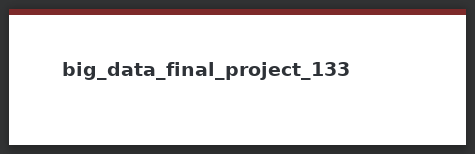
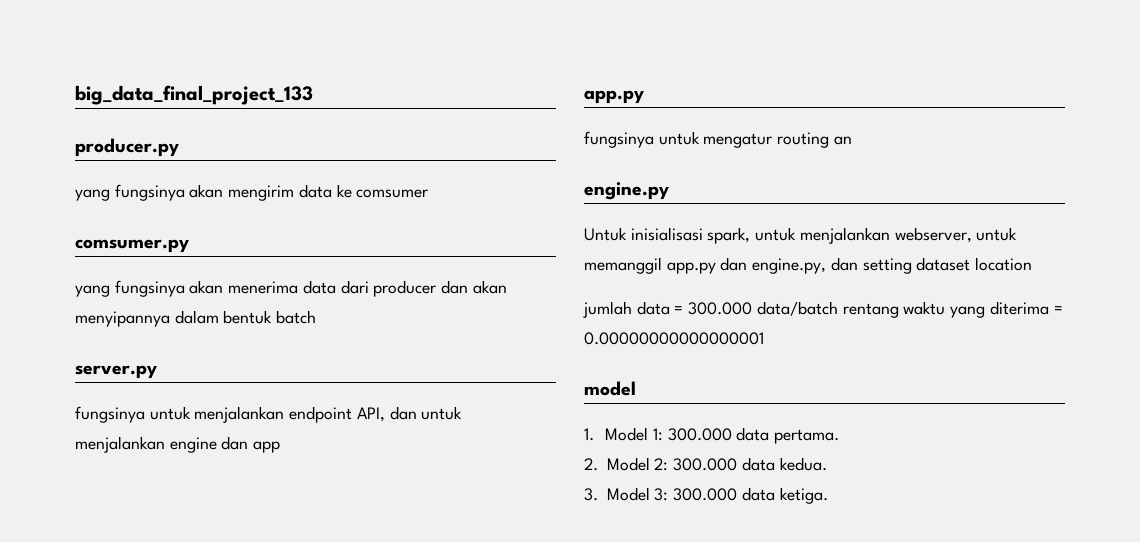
+ producer.py
+ yang fungsinya akan mengirim data ke comsumer
+ comsumer.py
+ yang fungsinya akan menerima data dari producer dan akan menyipannya dalam bentuk batch
+ server.py
+ fungsinya untuk menjalankan endpoint API, dan untuk menjalankan engine dan app
+ app.py
+ fungsinya untuk mengatur routing an
+ engine.py
+ Untuk inisialisasi spark, untuk menjalankan webserver, untuk memanggil app.py dan engine.py, dan setting dataset location
+ jumlah data = 300.000 data/batch rentang waktu yang diterima = 0.00000000000000001
+ model
+ 1. Model 1: 300.000 data pertama.
+ 2. Model 2: 300.000 data kedua.
+ 3. Model 3: 300.000 data ketiga.

